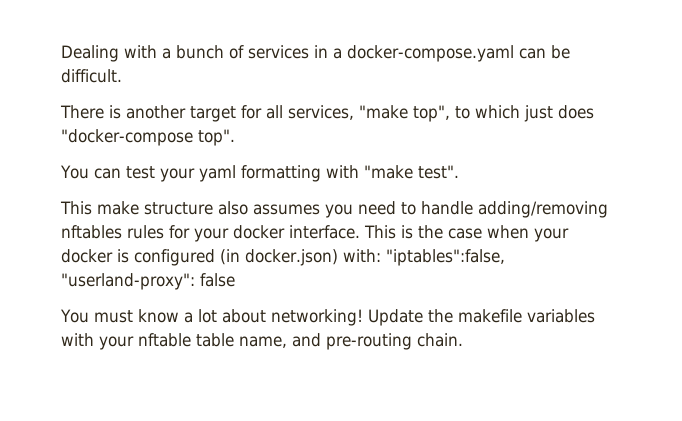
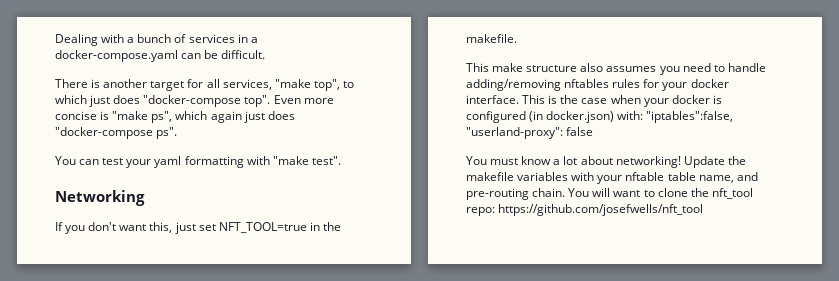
+ Even more concise is "make ps", which again just does "docker-compose ps".
+ Networking
+ If you don't want this, just set NFT_TOOL=true in the makefile.
+ You will want to clone the nft_tool repo: https://github.com/josefwells/nft_tool

